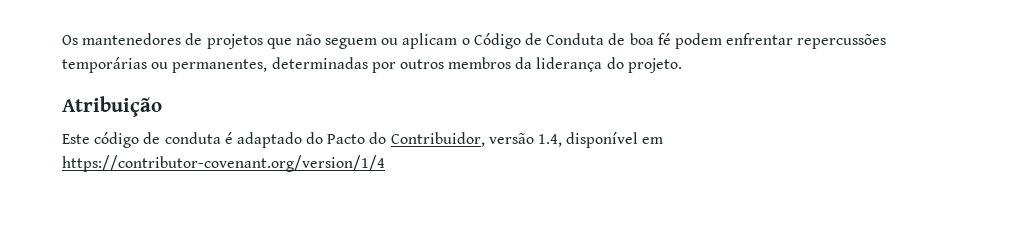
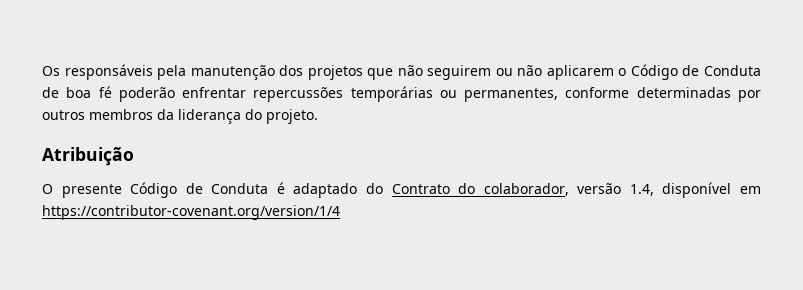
- Os mantenedores de projetos que não seguem ou aplicam o Código de Conduta de boa fé podem enfrentar repercussões temporárias ou permanentes, determinadas por outros membros da liderança do projeto.
+ Os responsáveis pela manutenção dos projetos que não seguirem ou não aplicarem o Código de Conduta de boa fé poderão enfrentar repercussões temporárias ou permanentes, conforme determinadas por outros membros da liderança do projeto.
- Este código de conduta é adaptado do Pacto do Contribuidor, versão 1.4, disponível em https://contributor-covenant.org/version/1/4
+ O presente Código de Conduta é adaptado do Contrato do colaborador, versão 1.4, disponível em https://contributor-covenant.org/version/1/4

